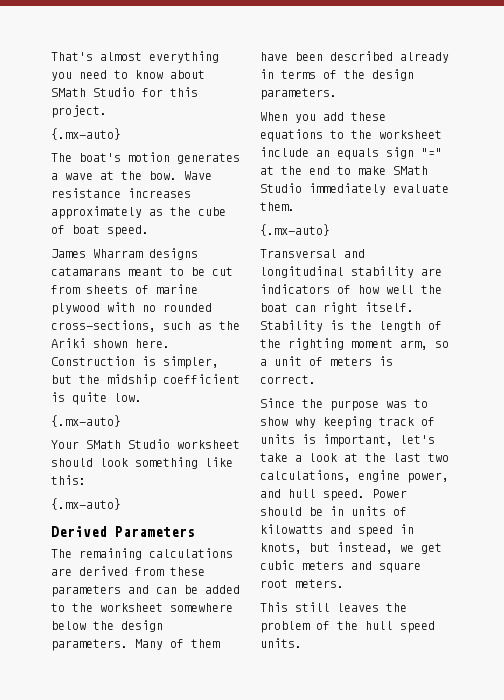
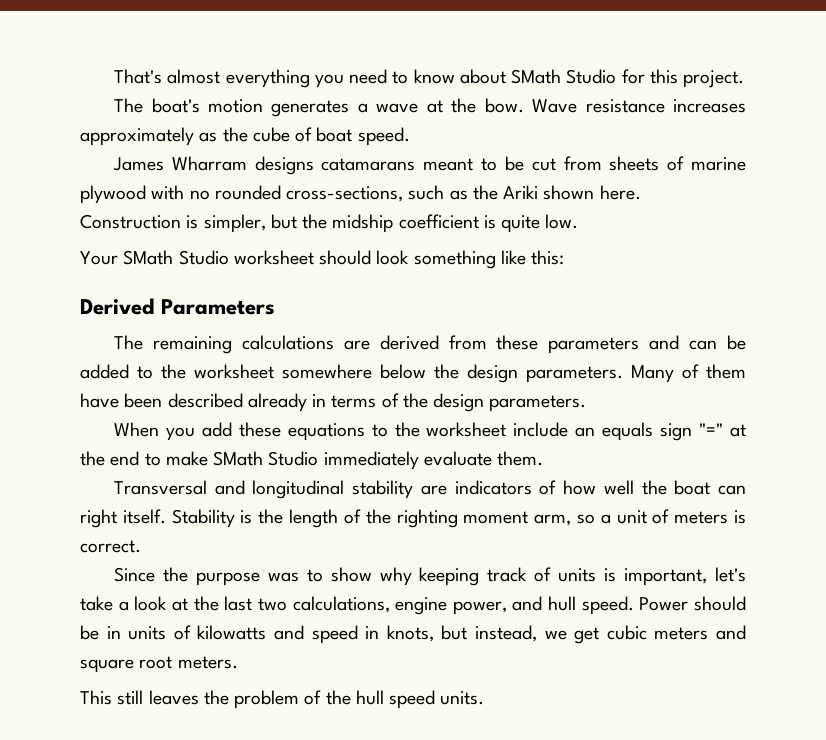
  That's almost everything you need to know about SMath Studio for this project.
- {.mx-auto}
  Construction is simpler, but the midship coefficient is quite low.
- {.mx-auto}
  Your SMath Studio worksheet should look something like this:
- {.mx-auto}
  When you add these equations to the worksheet include an equals sign "=" at the end to make SMath Studio immediately evaluate them.
- {.mx-auto}

